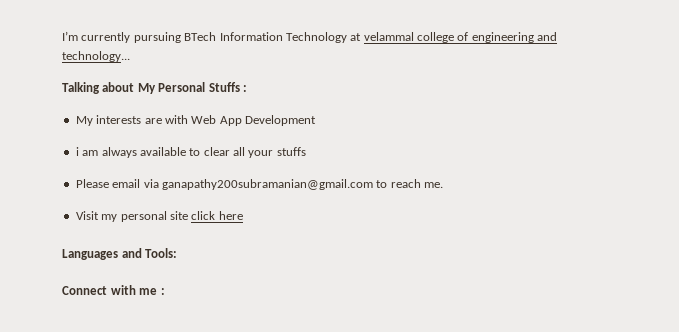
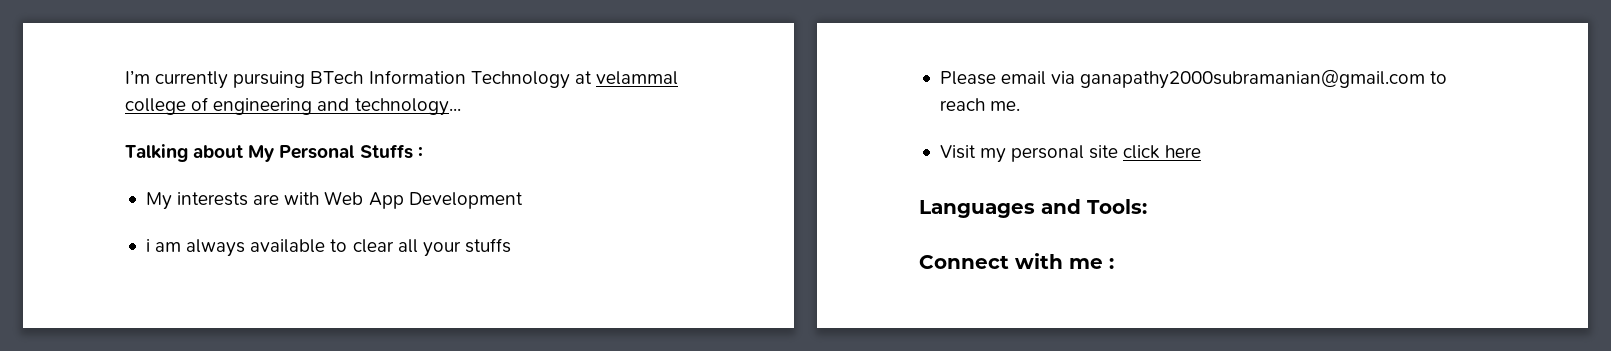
- Please email via ganapathy200subramanian@gmail.com to reach me.
+ Please email via ganapathy2000subramanian@gmail.com to reach me.

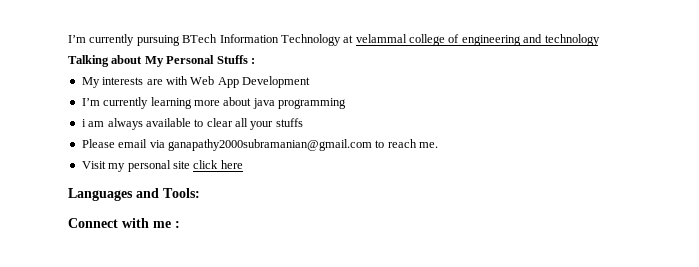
- I’m currently pursuing BTech Information Technology at velammal college of engineering and technology...
+ I’m currently pursuing BTech Information Technology at velammal college of engineering and technology
+ I’m currently learning more about java programming

